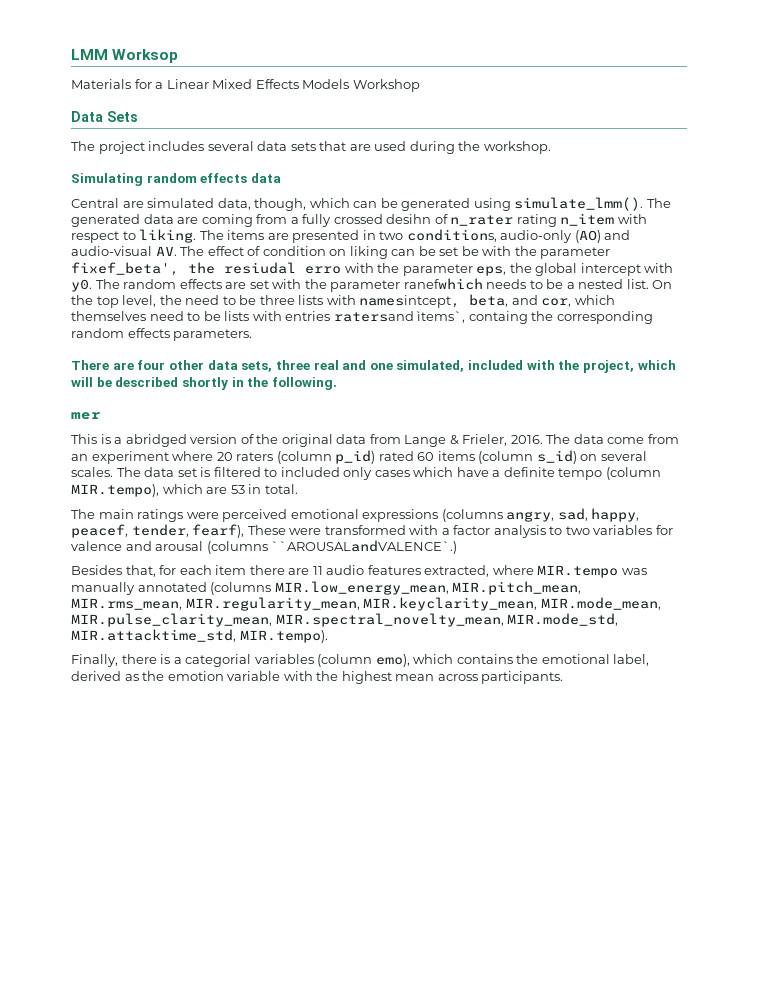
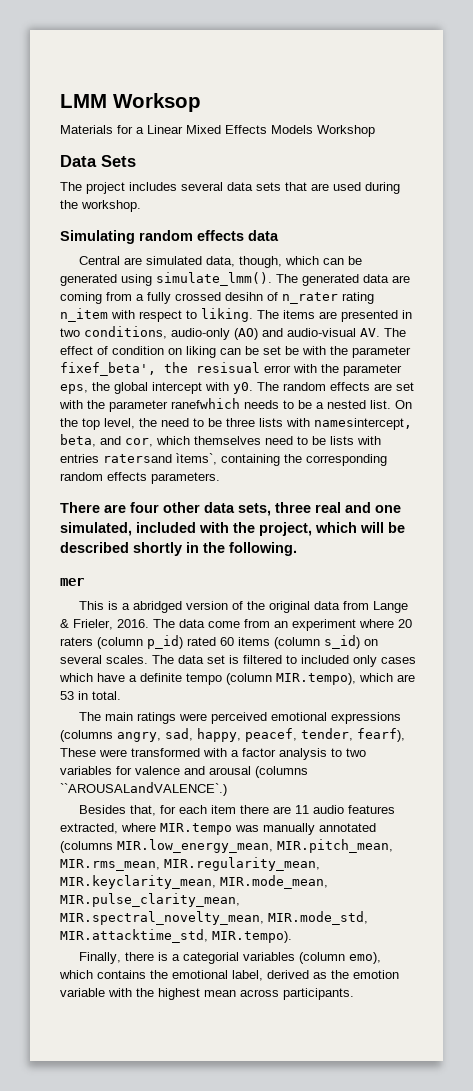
- The items are presented in two conditions, audio-only (AO) and audio-visual AV. The effect of condition on liking can be set be with the parameter fixef_beta', the resiudal erro with the parameter eps, the global intercept with y0.
+ The items are presented in two conditions, audio-only (AO) and audio-visual AV. The effect of condition on liking can be set be with the parameter fixef_beta', the resisual error with the parameter eps, the global intercept with y0.
- On the top level, the need to be three lists with namesintcept, beta, and cor, which themselves need to be lists with entries ratersand ìtems`, containg the corresponding random effects parameters.
+ On the top level, the need to be three lists with namesintercept, beta, and cor, which themselves need to be lists with entries ratersand ìtems`, containing the corresponding random effects parameters.

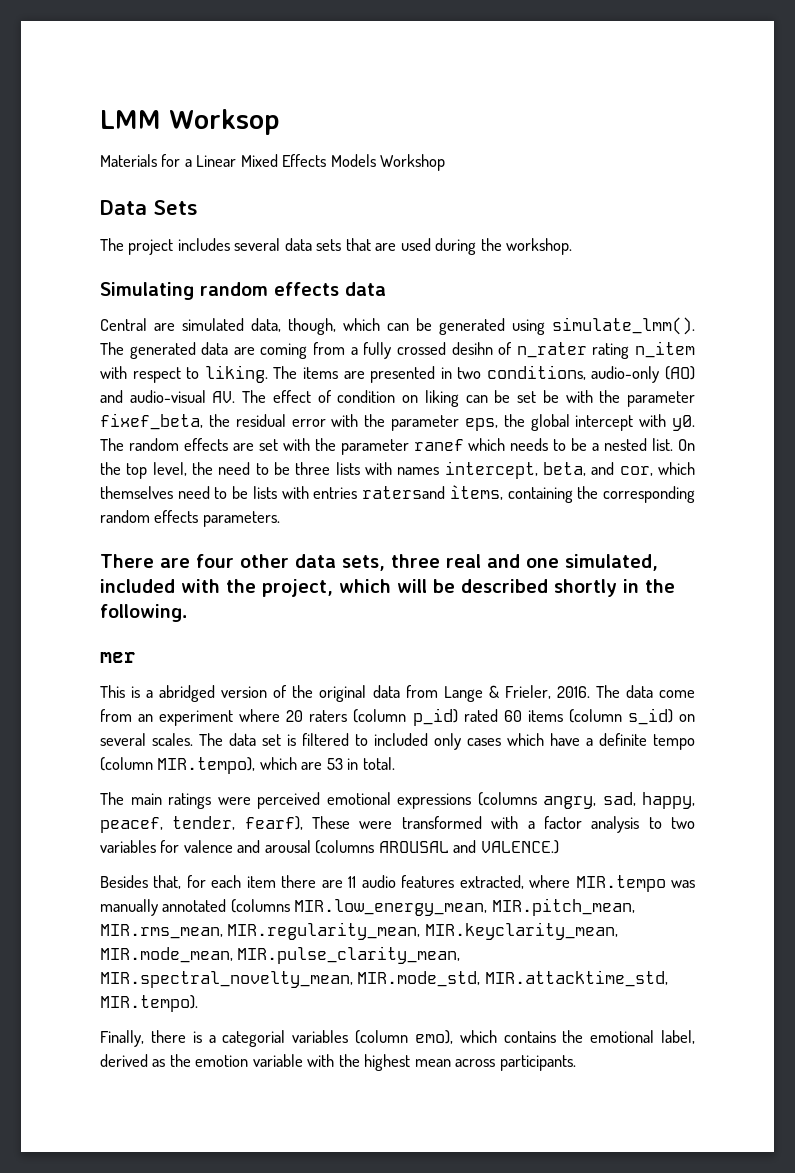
- The items are presented in two conditions, audio-only (AO) and audio-visual AV. The effect of condition on liking can be set be with the parameter fixef_beta', the resisual error with the parameter eps, the global intercept with y0.
+ The items are presented in two conditions, audio-only (AO) and audio-visual AV. The effect of condition on liking can be set be with the parameter fixef_beta, the residual error with the parameter eps, the global intercept with y0.
- The random effects are set with the parameter ranefwhich needs to be a nested list.
+ The random effects are set with the parameter ranef which needs to be a nested list.
- On the top level, the need to be three lists with namesintercept, beta, and cor, which themselves need to be lists with entries ratersand ìtems`, containing the corresponding random effects parameters.
+ On the top level, the need to be three lists with names intercept, beta, and cor, which themselves need to be lists with entries ratersand ìtems, containing the corresponding random effects parameters.
- The main ratings were perceived emotional expressions (columns angry, sad, happy, peacef, tender, fearf), These were transformed with a factor analysis to two variables for valence and arousal (columns ``AROUSALandVALENCE`.)
+ The main ratings were perceived emotional expressions (columns angry, sad, happy, peacef, tender, fearf), These were transformed with a factor analysis to two variables for valence and arousal (columns AROUSAL and VALENCE.)

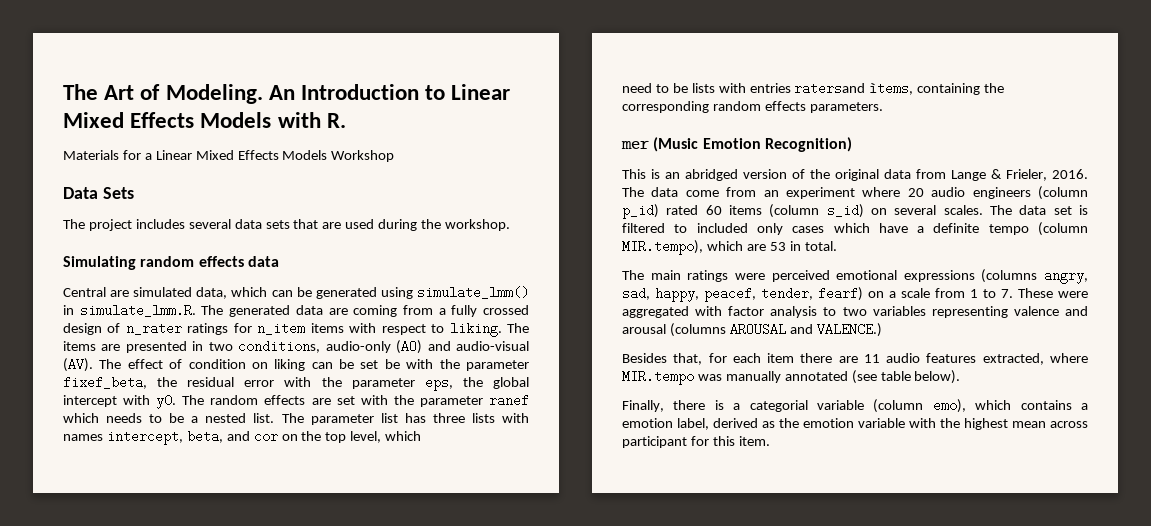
- LMM Worksop
+ The Art of Modeling. An Introduction to Linear Mixed Effects Models with R.
- Central are simulated data, though, which can be generated using simulate_lmm(). The generated data are coming from a fully crossed desihn of n_rater rating n_item with respect to liking.
+ Central are simulated data, which can be generated using simulate_lmm() in simulate_lmm.R. The generated data are coming from a fully crossed design of n_rater ratings for n_item items with respect to liking.
- The items are presented in two conditions, audio-only (AO) and audio-visual AV. The effect of condition on liking can be set be with the parameter fixef_beta, the residual error with the parameter eps, the global intercept with y0.
+ The items are presented in two conditions, audio-only (AO) and audio-visual (AV). The effect of condition on liking can be set be with the parameter fixef_beta, the residual error with the parameter eps, the global intercept with y0.
- On the top level, the need to be three lists with names intercept, beta, and cor, which themselves need to be lists with entries ratersand ìtems, containing the corresponding random effects parameters.
+ The parameter list has three lists with names intercept, beta, and cor on the top level, which
+ need to be lists with entries ratersand ìtems, containing the corresponding random effects parameters.
- There are four other data sets, three real and one simulated, included with the project, which will be described shortly in the following.
- mer
+ mer (Music Emotion Recognition)
- This is a abridged version of the original data from Lange & Frieler, 2016.
+ This is an abridged version of the original data from Lange & Frieler, 2016.
- The data come from an experiment where 20 raters (column p_id) rated 60 items (column s_id) on several scales.
+ The data come from an experiment where 20 audio engineers (column p_id) rated 60 items (column s_id) on several scales.
- The main ratings were perceived emotional expressions (columns angry, sad, happy, peacef, tender, fearf), These were transformed with a factor analysis to two variables for valence and arousal (columns AROUSAL and VALENCE.)
+ The main ratings were perceived emotional expressions (columns angry, sad, happy, peacef, tender, fearf) on a scale from 1 to 7. These were aggregated with factor analysis to two variables representing valence and arousal (columns AROUSAL and VALENCE.)
- Besides that, for each item there are 11 audio features extracted, where MIR.tempo was manually annotated (columns MIR.low_energy_mean, MIR.pitch_mean, MIR.rms_mean, MIR.regularity_mean, MIR.keyclarity_mean, MIR.mode_mean, MIR.pulse_clarity_mean, MIR.spectral_novelty_mean, MIR.mode_std, MIR.attacktime_std, MIR.tempo).
+ Besides that, for each item there are 11 audio features extracted, where MIR.tempo was manually annotated (see table below).
- Finally, there is a categorial variables (column emo), which contains the emotional label, derived as the emotion variable with the highest mean across participants.
+ Finally, there is a categorial variable (column emo), which contains a emotion label, derived as the emotion variable with the highest mean across participant for this item.

